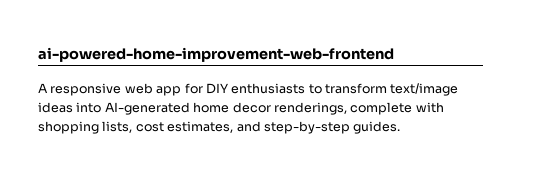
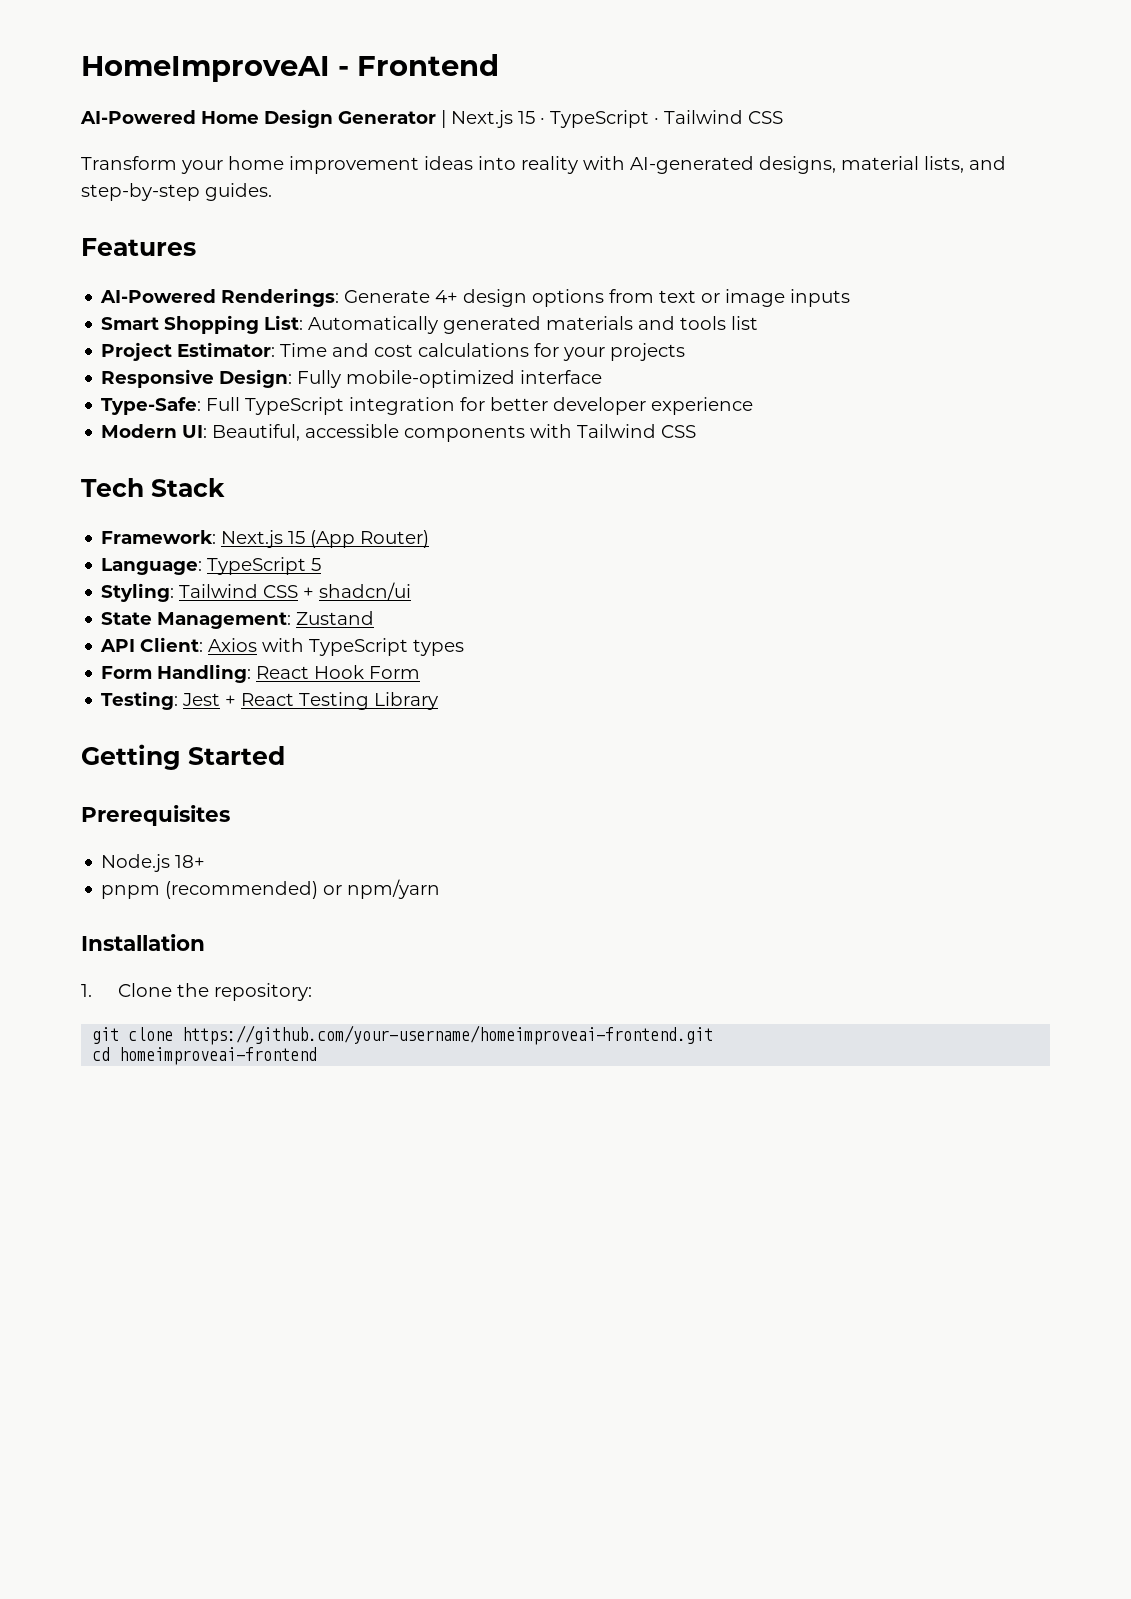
- ai-powered-home-improvement-web-frontend
- A responsive web app for DIY enthusiasts to transform text/image ideas into AI-generated home decor renderings, complete with shopping lists, cost estimates, and step-by-step guides.
+ HomeImproveAI - Frontend
+ AI-Powered Home Design Generator | Next.js 15 · TypeScript · Tailwind CSS
+ Transform your home improvement ideas into reality with AI-generated designs, material lists, and step-by-step guides.
+ Features
+ AI-Powered Renderings: Generate 4+ design options from text or image inputs
+ Smart Shopping List: Automatically generated materials and tools list
+ Project Estimator: Time and cost calculations for your projects
+ Responsive Design: Fully mobile-optimized interface
+ Type-Safe: Full TypeScript integration for better developer experience
+ Modern UI: Beautiful, accessible components with Tailwind CSS
+ Tech Stack
+ Framework: Next.js 15 (App Router)
+ Language: TypeScript 5
+ Styling: Tailwind CSS + shadcn/ui
+ State Management: Zustand
+ API Client: Axios with TypeScript types
+ Form Handling: React Hook Form
+ Testing: Jest + React Testing Library
+ Getting Started
+ Prerequisites
+ Node.js 18+
+ pnpm (recommended) or npm/yarn
+ Installation
+ 1. Clone the repository:
+ git clone https://github.com/your-username/homeimproveai-frontend.git
+ cd homeimproveai-frontend

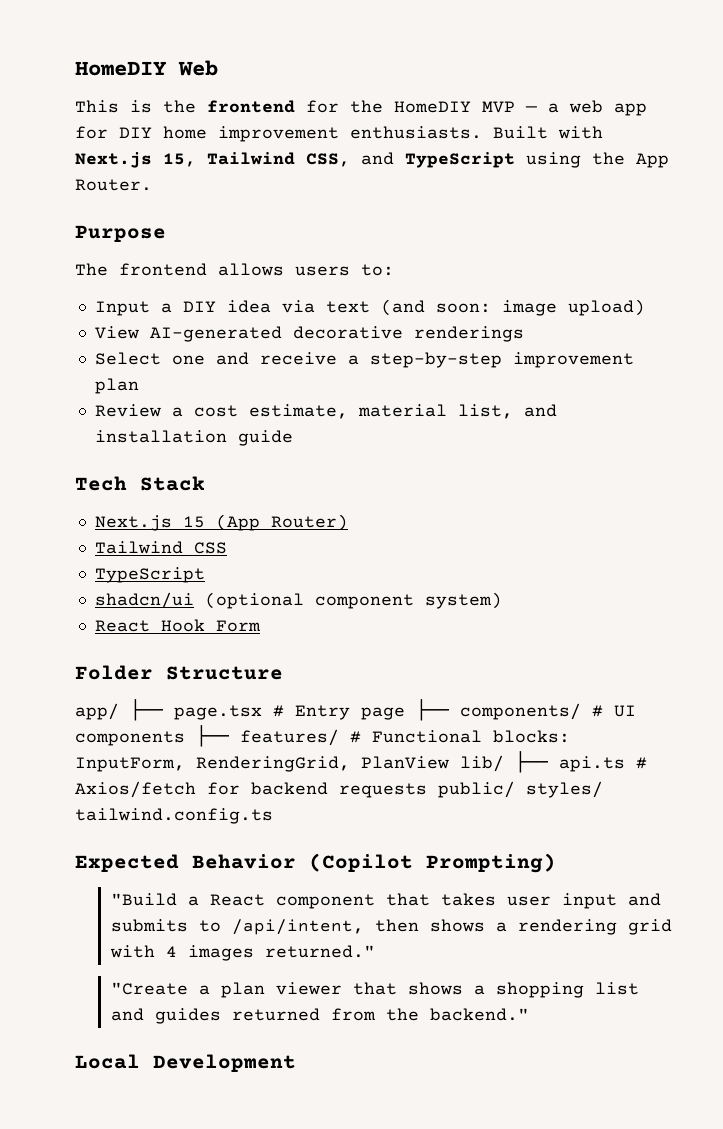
- HomeImproveAI - Frontend
- AI-Powered Home Design Generator | Next.js 15 · TypeScript · Tailwind CSS
- Transform your home improvement ideas into reality with AI-generated designs, material lists, and step-by-step guides.
- Features
- AI-Powered Renderings: Generate 4+ design options from text or image inputs
- Smart Shopping List: Automatically generated materials and tools list
- Project Estimator: Time and cost calculations for your projects
- Responsive Design: Fully mobile-optimized interface
- Type-Safe: Full TypeScript integration for better developer experience
- Modern UI: Beautiful, accessible components with Tailwind CSS
+ HomeDIY Web
+ This is the frontend for the HomeDIY MVP — a web app for DIY home improvement enthusiasts. Built with Next.js 15, Tailwind CSS, and TypeScript using the App Router.
+ Purpose
+ The frontend allows users to:
+ Input a DIY idea via text (and soon: image upload)
+ View AI-generated decorative renderings
+ Select one and receive a step-by-step improvement plan
+ Review a cost estimate, material list, and installation guide
- Framework: Next.js 15 (App Router)
+ Next.js 15 (App Router)
- Language: TypeScript 5
- Styling: Tailwind CSS + shadcn/ui
- State Management: Zustand
- API Client: Axios with TypeScript types
- Form Handling: React Hook Form
- Testing: Jest + React Testing Library
- Getting Started
- Prerequisites
- Node.js 18+
- pnpm (recommended) or npm/yarn
- Installation
- 1. Clone the repository:
- git clone https://github.com/your-username/homeimproveai-frontend.git
- cd homeimproveai-frontend
+ Tailwind CSS
+ TypeScript
+ shadcn/ui (optional component system)
+ React Hook Form
+ Folder Structure
+ app/ ├── page.tsx # Entry page ├── components/ # UI components ├── features/ # Functional blocks: InputForm, RenderingGrid, PlanView lib/ ├── api.ts # Axios/fetch for backend requests public/ styles/ tailwind.config.ts
+ Expected Behavior (Copilot Prompting)
+ "Build a React component that takes user input and submits to /api/intent, then shows a rendering grid with 4 images returned."
+ "Create a plan viewer that shows a shopping list and guides returned from the backend."
+ Local Development

